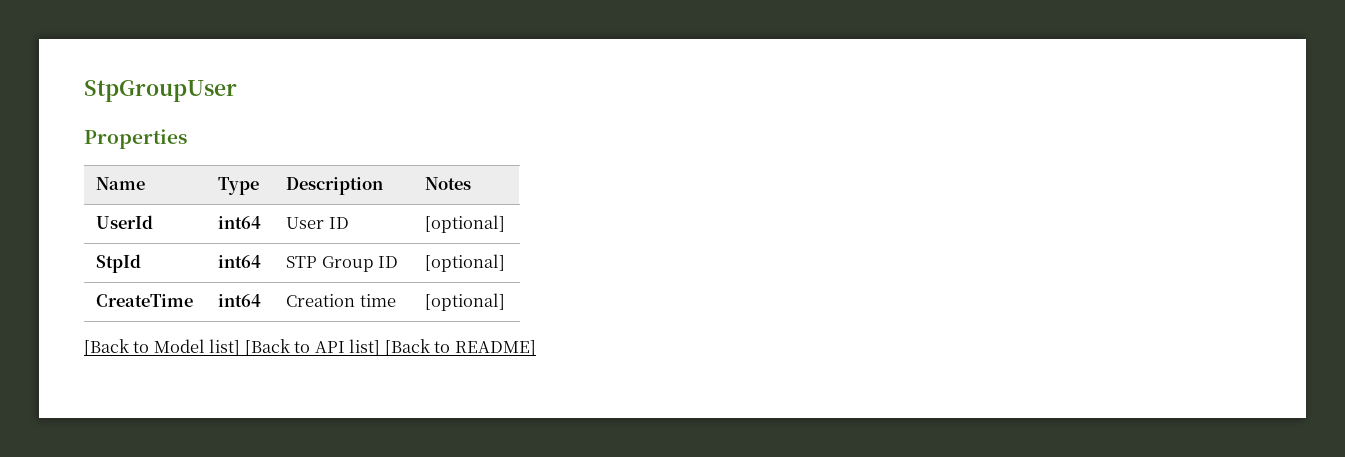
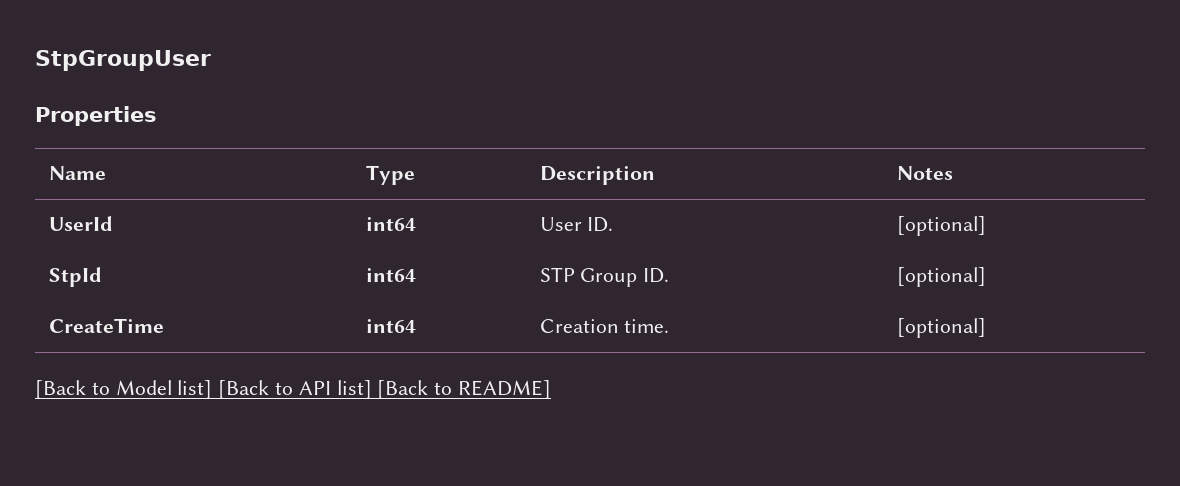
- UserId | int64 | User ID | [optional]
+ UserId | int64 | User ID. | [optional]
- StpId | int64 | STP Group ID | [optional]
+ StpId | int64 | STP Group ID. | [optional]
- CreateTime | int64 | Creation time | [optional]
+ CreateTime | int64 | Creation time. | [optional]

